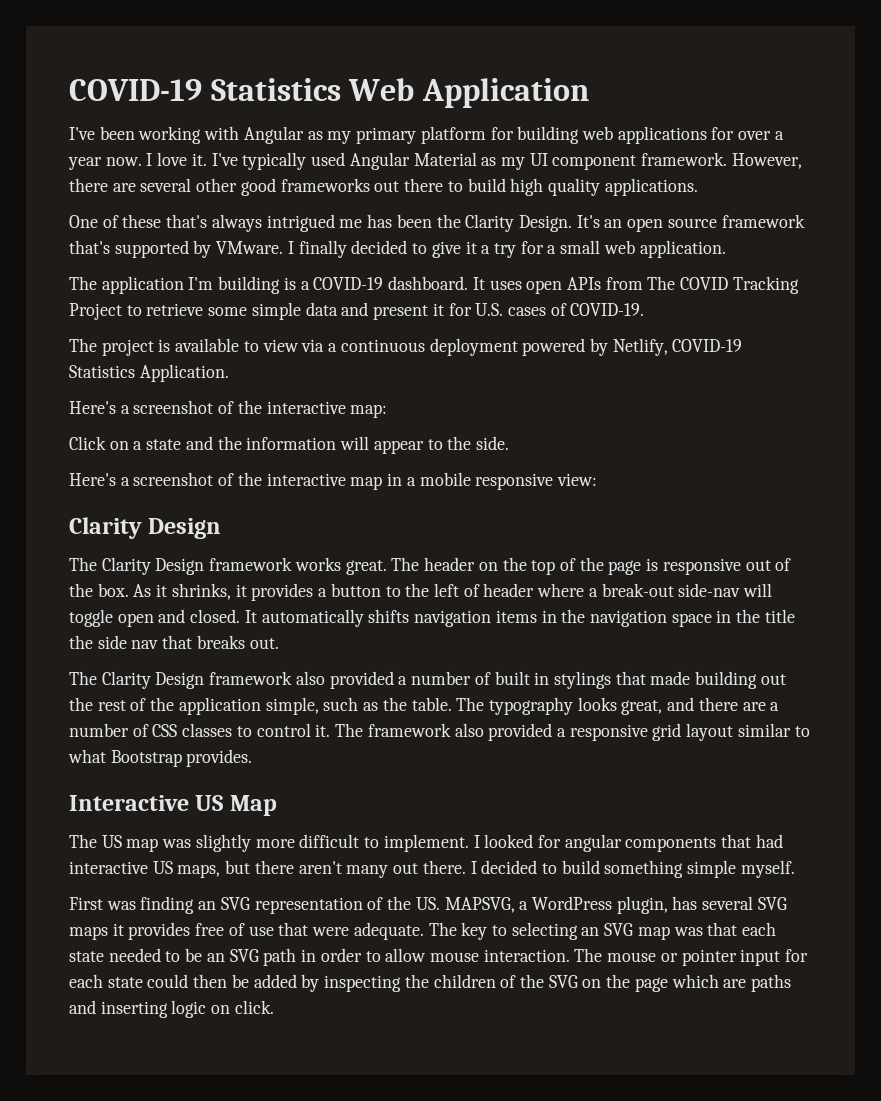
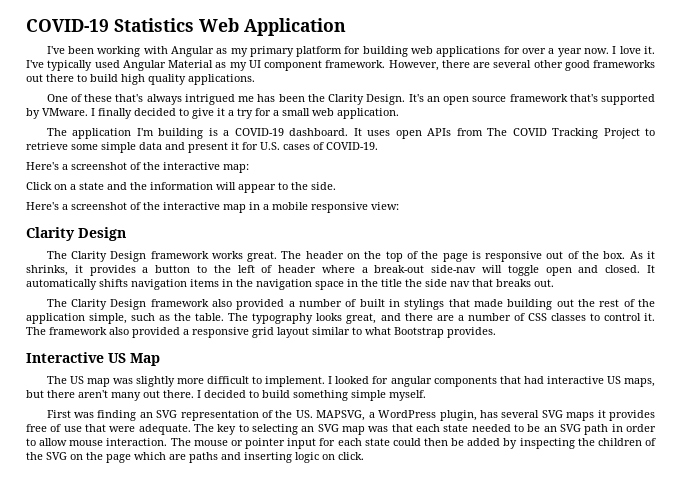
- The project is available to view via a continuous deployment powered by Netlify, COVID-19 Statistics Application.

